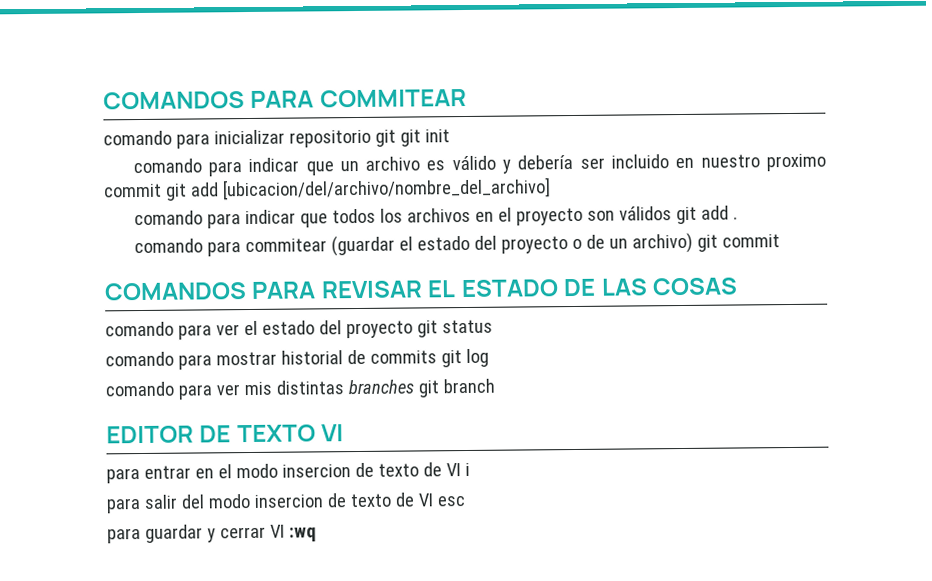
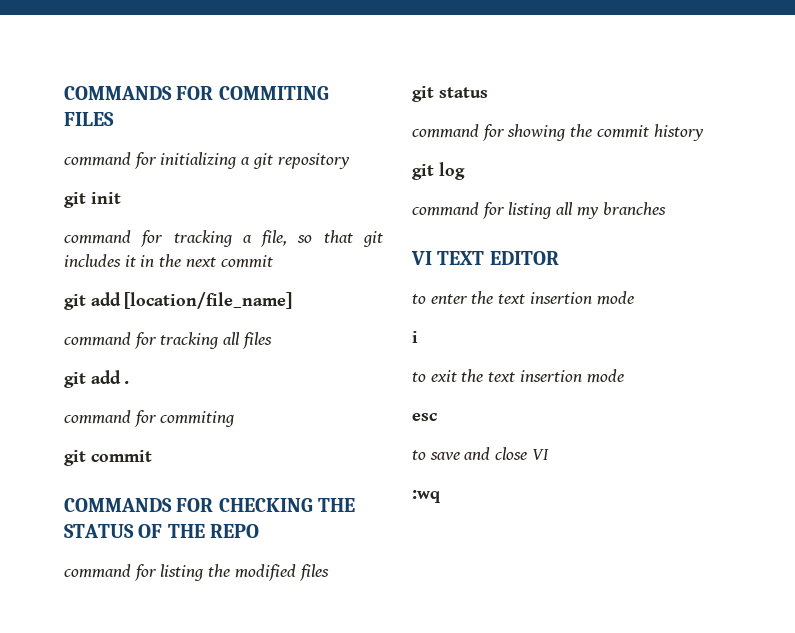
- COMANDOS PARA COMMITEAR
- comando para inicializar repositorio git git init
- comando para indicar que un archivo es válido y debería ser incluido en nuestro proximo commit git add [ubicacion/del/archivo/nombre_del_archivo]
- comando para indicar que todos los archivos en el proyecto son válidos git add .
- comando para commitear (guardar el estado del proyecto o de un archivo) git commit
- COMANDOS PARA REVISAR EL ESTADO DE LAS COSAS
- comando para ver el estado del proyecto git status
- comando para mostrar historial de commits git log
- comando para ver mis distintas branches git branch
- EDITOR DE TEXTO VI
- para entrar en el modo insercion de texto de VI i
- para salir del modo insercion de texto de VI esc
- para guardar y cerrar VI :wq
+ COMMANDS FOR COMMITING FILES
+ command for initializing a git repository
+ git init
+ command for tracking a file, so that git includes it in the next commit
+ git add [location/file_name]
+ command for tracking all files
+ git add .
+ command for commiting
+ git commit
+ COMMANDS FOR CHECKING THE STATUS OF THE REPO
+ command for listing the modified files
+ git status
+ command for showing the commit history
+ git log
+ command for listing all my branches
+ VI TEXT EDITOR
+ to enter the text insertion mode
+ i
+ to exit the text insertion mode
+ esc
+ to save and close VI
+ :wq

